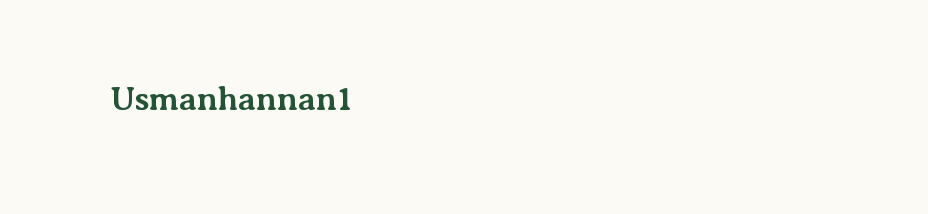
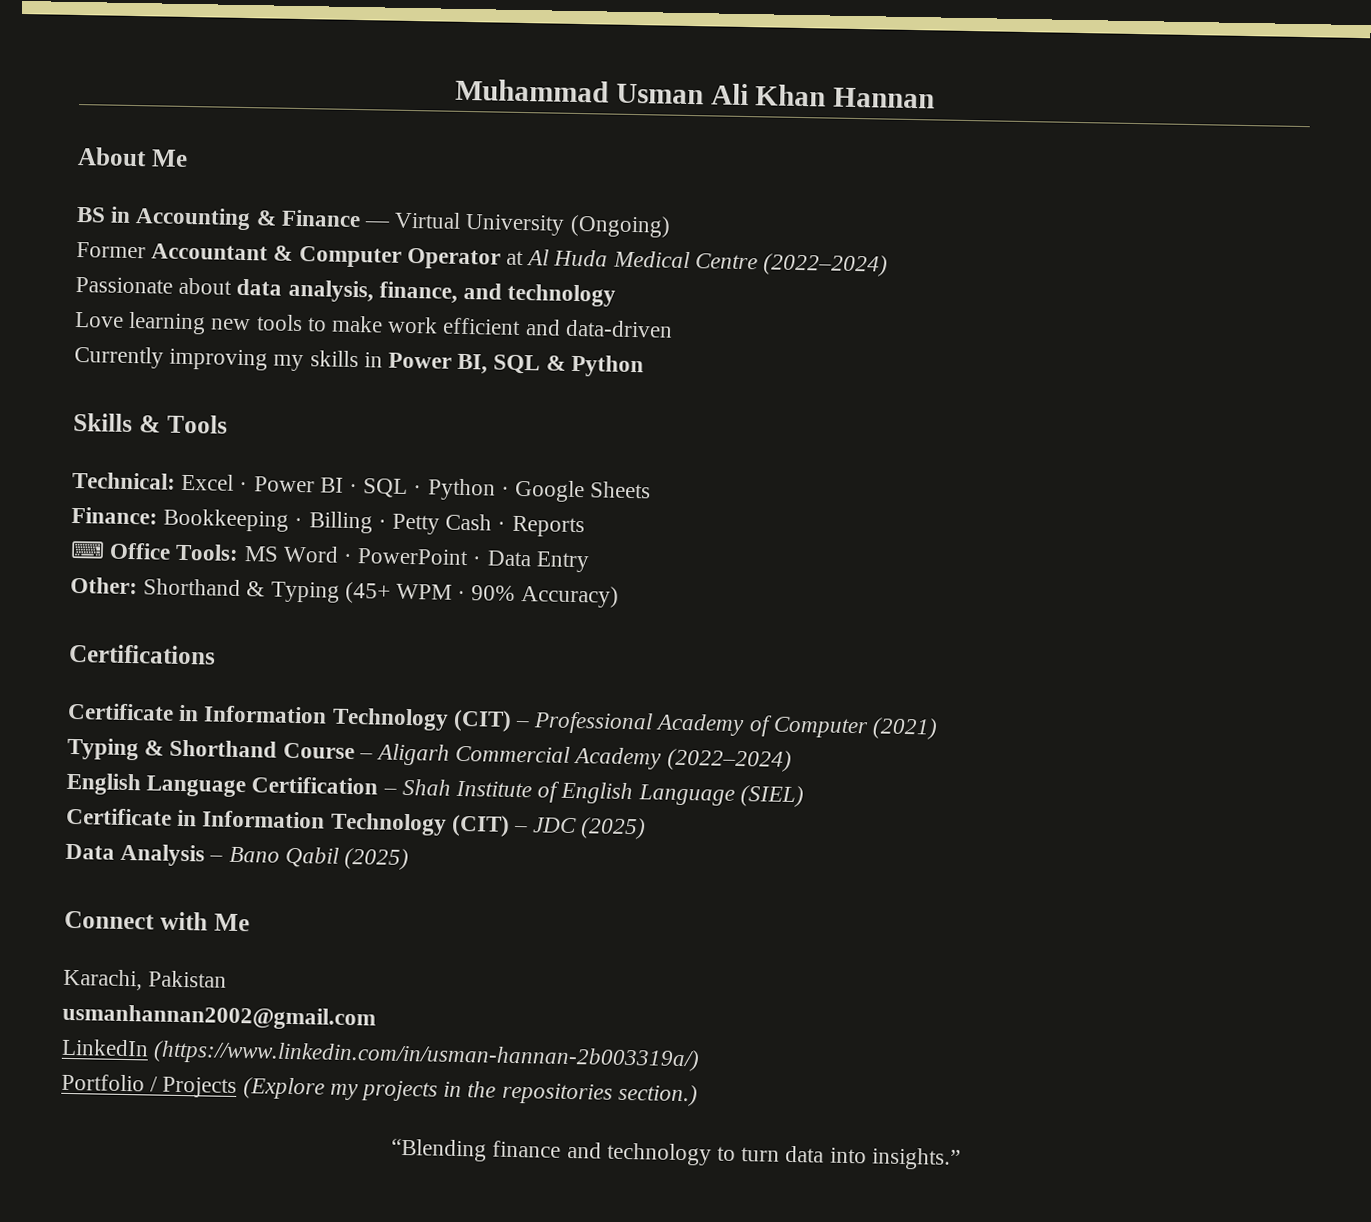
- Usmanhannan1
+ Muhammad Usman Ali Khan Hannan
+ About Me
+ BS in Accounting & Finance — Virtual University (Ongoing)
+ Former Accountant & Computer Operator at Al Huda Medical Centre (2022–2024)
+ Passionate about data analysis, finance, and technology
+ Love learning new tools to make work efficient and data-driven
+ Currently improving my skills in Power BI, SQL & Python
+ Skills & Tools
+ Technical: Excel · Power BI · SQL · Python · Google Sheets
+ Finance: Bookkeeping · Billing · Petty Cash · Reports
+ ⌨ Office Tools: MS Word · PowerPoint · Data Entry
+ Other: Shorthand & Typing (45+ WPM · 90% Accuracy)
+ Certifications
+ Certificate in Information Technology (CIT) – Professional Academy of Computer (2021)
+ Typing & Shorthand Course – Aligarh Commercial Academy (2022–2024)
+ English Language Certification – Shah Institute of English Language (SIEL)
+ Certificate in Information Technology (CIT) – JDC (2025)
+ Data Analysis – Bano Qabil (2025)
+ Connect with Me
+ Karachi, Pakistan
+ usmanhannan2002@gmail.com
+ LinkedIn (https://www.linkedin.com/in/usman-hannan-2b003319a/)
+ Portfolio / Projects (Explore my projects in the repositories section.)
+ “Blending finance and technology to turn data into insights.”

